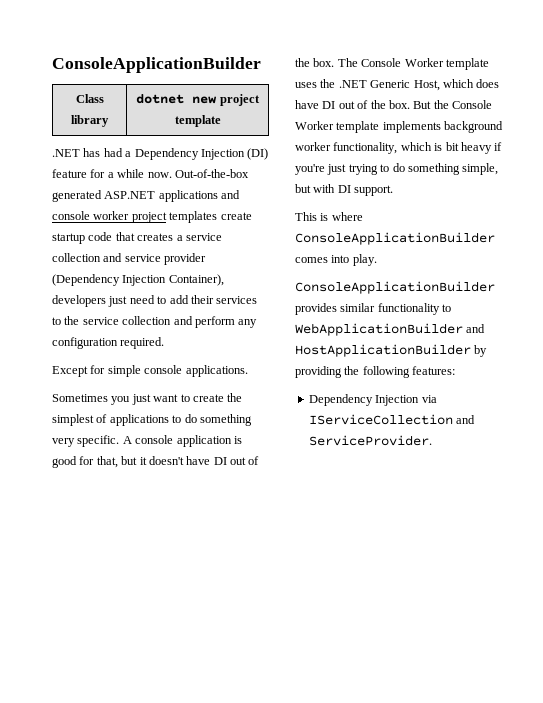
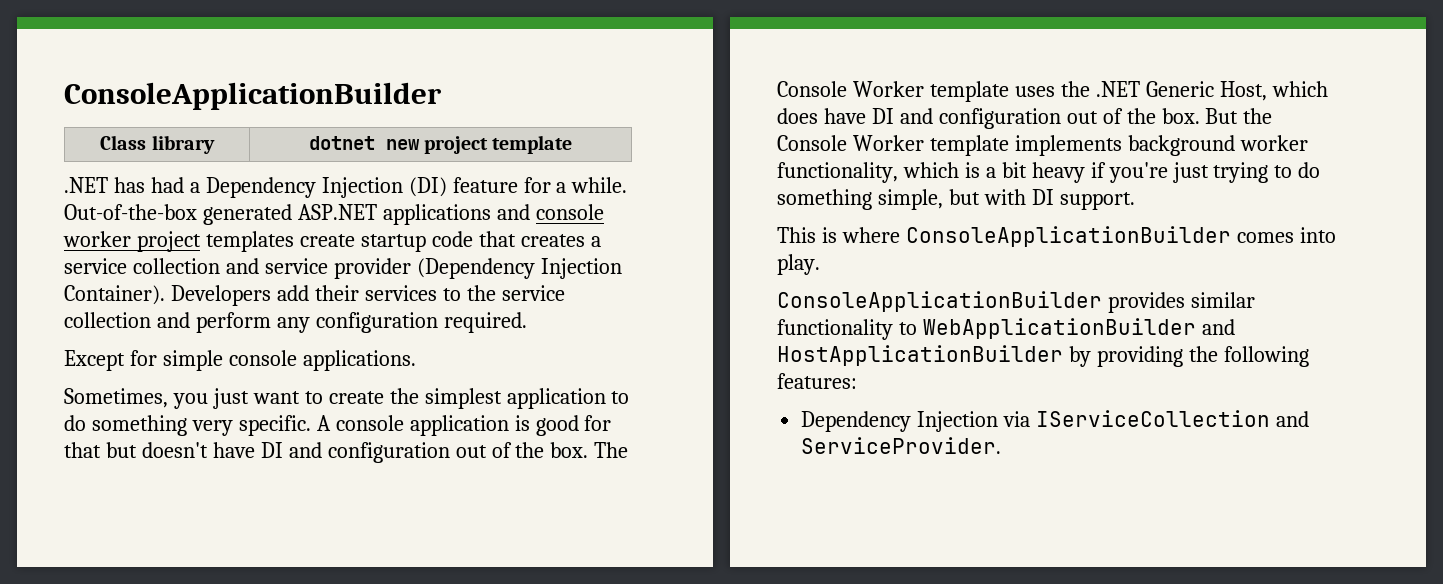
- .NET has had a Dependency Injection (DI) feature for a while now.
+ .NET has had a Dependency Injection (DI) feature for a while.
- Out-of-the-box generated ASP.NET applications and console worker project templates create startup code that creates a service collection and service provider (Dependency Injection Container), developers just need to add their services to the service collection and perform any configuration required.
+ Out-of-the-box generated ASP.NET applications and console worker project templates create startup code that creates a service collection and service provider (Dependency Injection Container). Developers add their services to the service collection and perform any configuration required.
- Sometimes you just want to create the simplest of applications to do something very specific.
+ Sometimes, you just want to create the simplest application to do something very specific.
- A console application is good for that, but it doesn't have DI out of the box.
+ A console application is good for that but doesn't have DI and configuration out of the box.
- The Console Worker template uses the .NET Generic Host, which does have DI out of the box.
+ The Console Worker template uses the .NET Generic Host, which does have DI and configuration out of the box.
- But the Console Worker template implements background worker functionality, which is bit heavy if you're just trying to do something simple, but with DI support.
+ But the Console Worker template implements background worker functionality, which is a bit heavy if you're just trying to do something simple, but with DI support.

